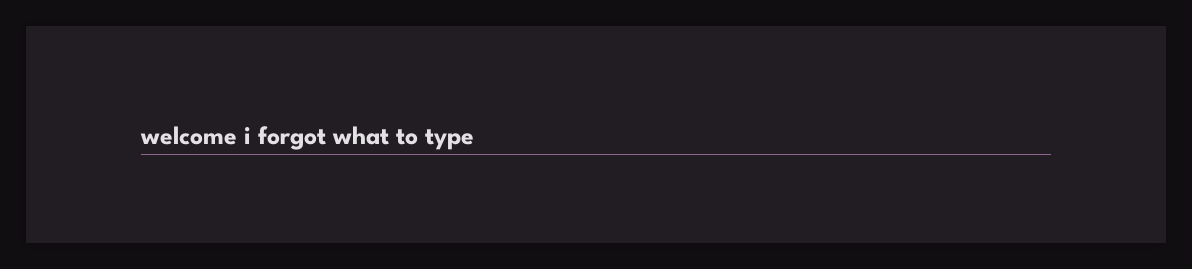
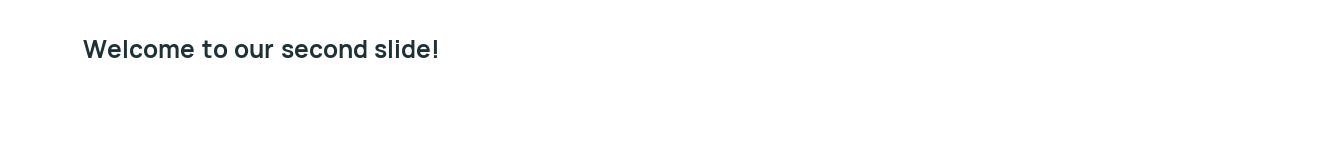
- welcome i forgot what to type
+ Welcome to our second slide!

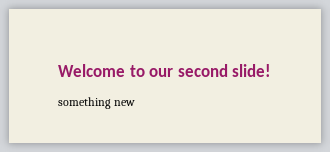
+ something new

